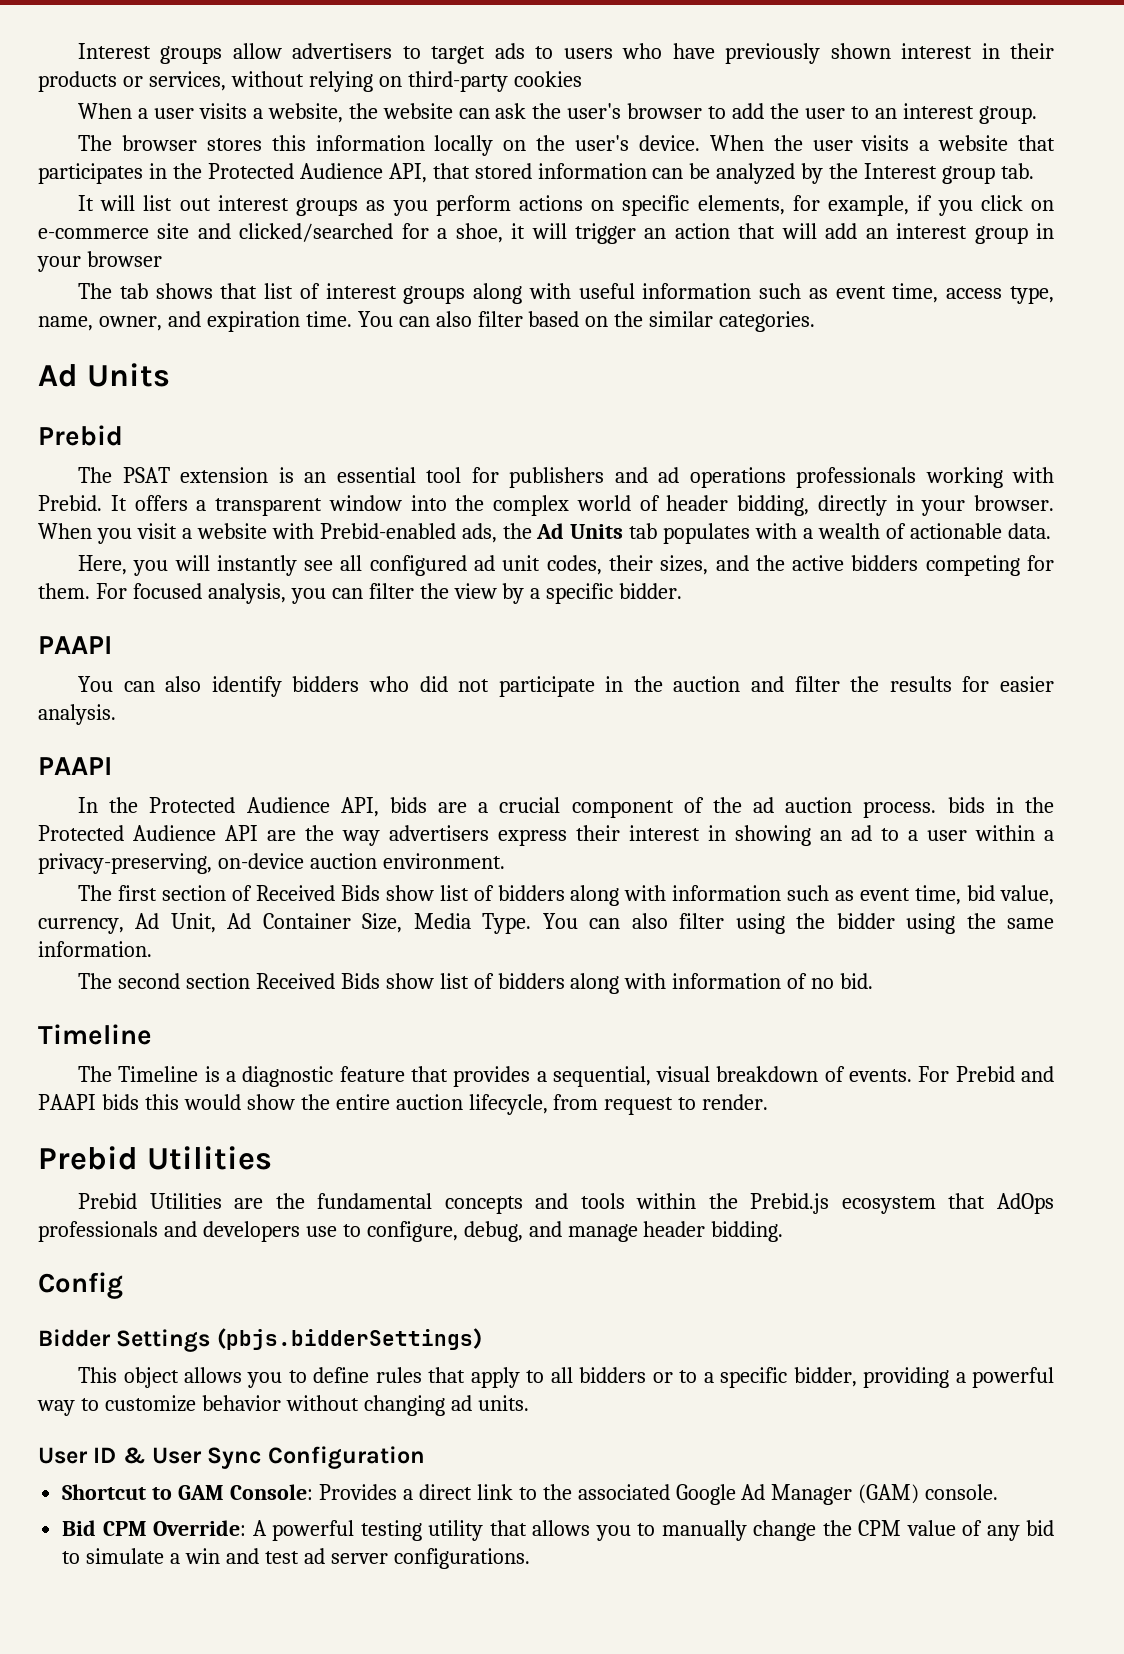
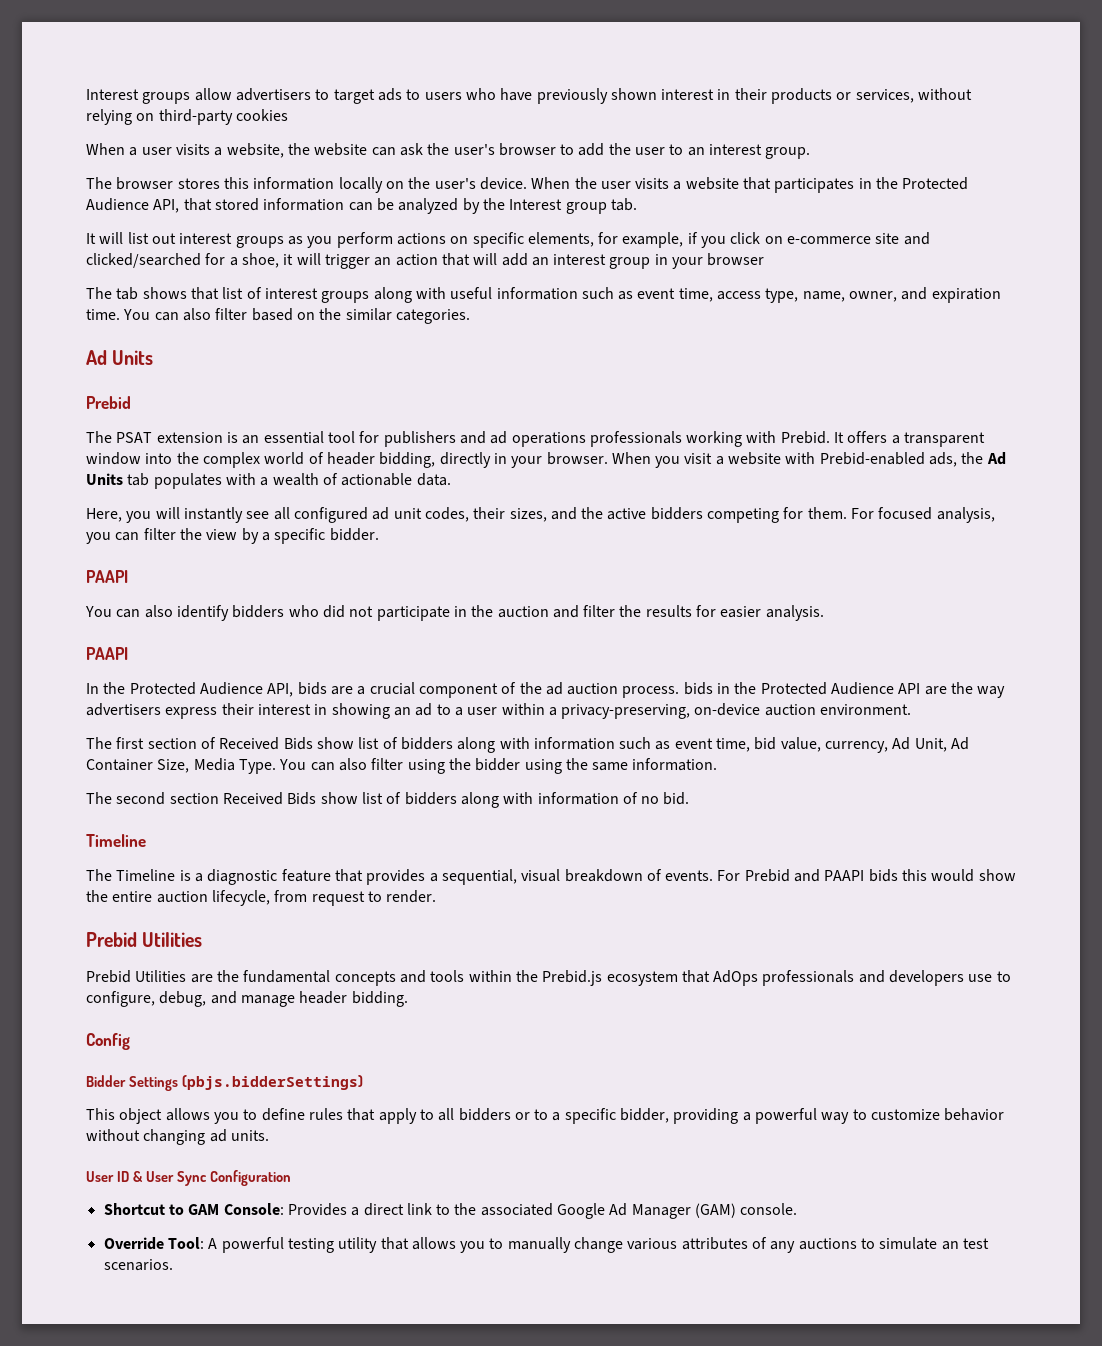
- Bid CPM Override: A powerful testing utility that allows you to manually change the CPM value of any bid to simulate a win and test ad server configurations.
+ Override Tool: A powerful testing utility that allows you to manually change various attributes of any auctions to simulate an test scenarios.

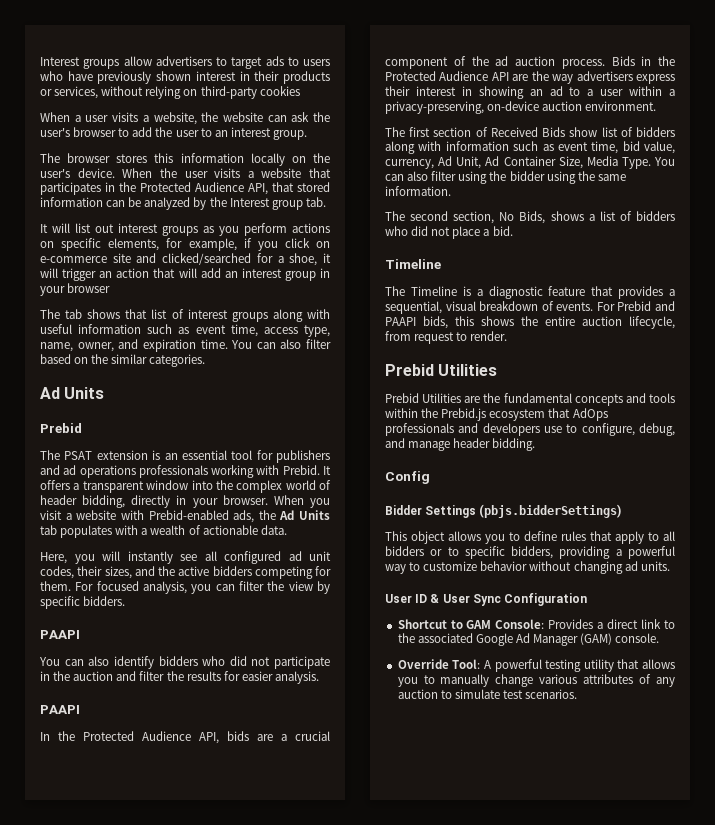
- For focused analysis, you can filter the view by a specific bidder.
+ For focused analysis, you can filter the view by specific bidders.
- In the Protected Audience API, bids are a crucial component of the ad auction process. bids in the Protected Audience API are the way advertisers express their interest in showing an ad to a user within a privacy-preserving, on-device auction environment.
+ In the Protected Audience API, bids are a crucial component of the ad auction process. Bids in the Protected Audience API are the way advertisers express their interest in showing an ad to a user within a privacy-preserving, on-device auction environment.
- The second section Received Bids show list of bidders along with information of no bid.
+ The second section, No Bids, shows a list of bidders who did not place a bid.
- For Prebid and PAAPI bids this would show the entire auction lifecycle, from request to render.
+ For Prebid and PAAPI bids, this shows the entire auction lifecycle, from request to render.
- This object allows you to define rules that apply to all bidders or to a specific bidder, providing a powerful way to customize behavior without changing ad units.
+ This object allows you to define rules that apply to all bidders or to specific bidders, providing a powerful way to customize behavior without changing ad units.
- Override Tool: A powerful testing utility that allows you to manually change various attributes of any auctions to simulate an test scenarios.
+ Override Tool: A powerful testing utility that allows you to manually change various attributes of any auction to simulate test scenarios.

